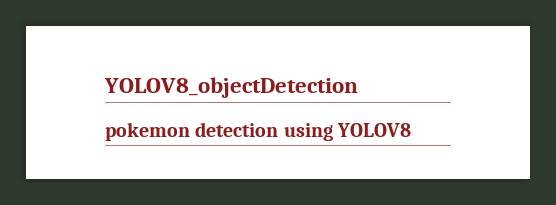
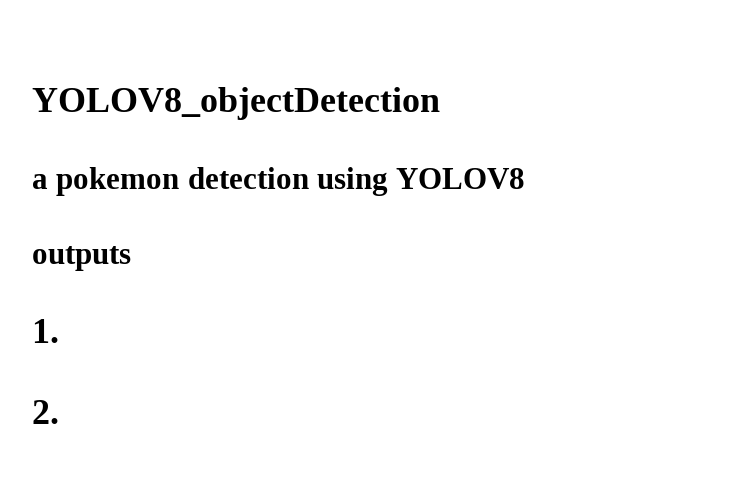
- pokemon detection using YOLOV8
+ a pokemon detection using YOLOV8
+ outputs
+ 1.
+ 2.

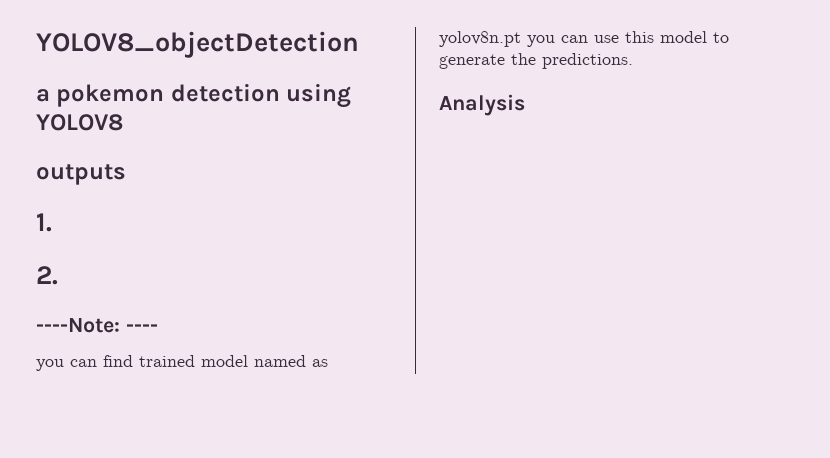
+ ----Note: ----
+ you can find trained model named as yolov8n.pt you can use this model to generate the predictions.
+ Analysis

